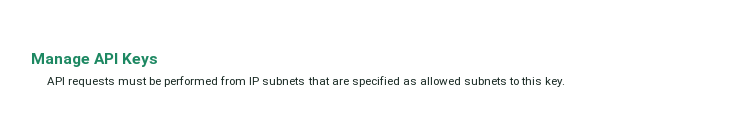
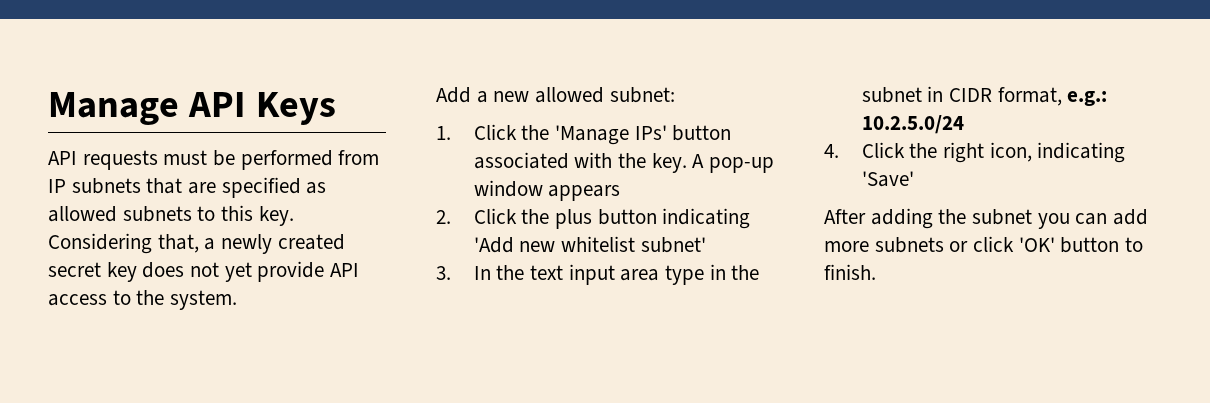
+ Considering that, a newly created secret key does not yet provide API access to the system.
+ Add a new allowed subnet:
+ 1. Click the 'Manage IPs' button associated with the key. A pop-up window appears
+ 2. Click the plus button indicating 'Add new whitelist subnet'
+ 3. In the text input area type in the subnet in CIDR format, e.g.: 10.2.5.0/24
+ 4. Click the right icon, indicating 'Save'
+ After adding the subnet you can add more subnets or click 'OK' button to finish.

